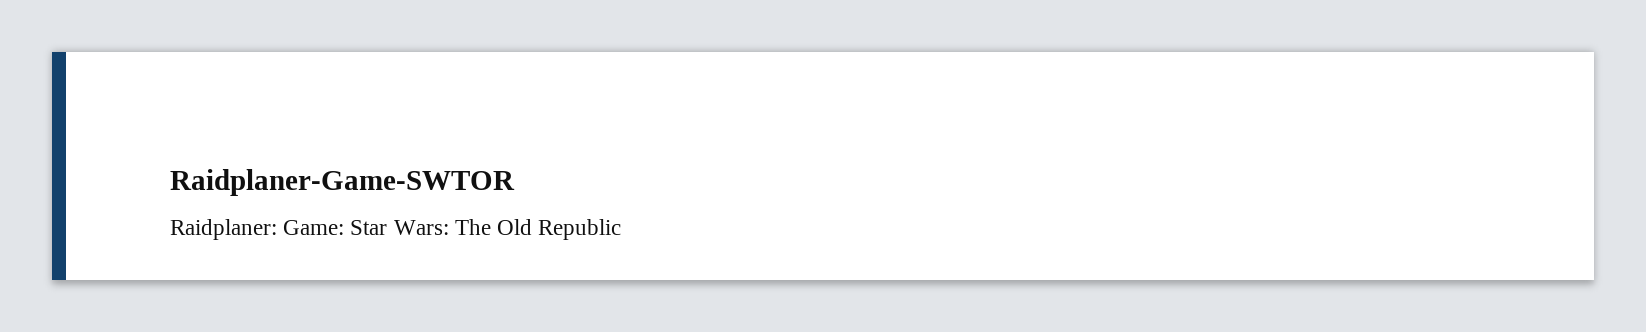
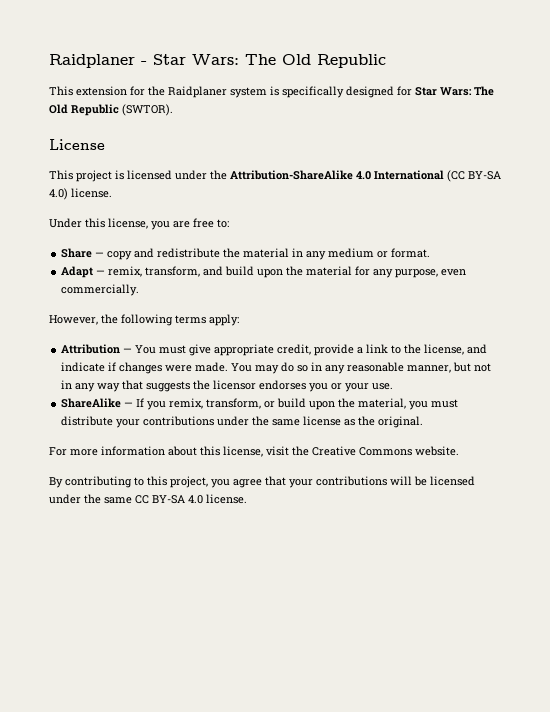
- Raidplaner-Game-SWTOR
- Raidplaner: Game: Star Wars: The Old Republic
+ Raidplaner - Star Wars: The Old Republic
+ This extension for the Raidplaner system is specifically designed for Star Wars: The Old Republic (SWTOR).
+ License
+ This project is licensed under the Attribution-ShareAlike 4.0 International (CC BY-SA 4.0) license.
+ Under this license, you are free to:
+ Share — copy and redistribute the material in any medium or format.
+ Adapt — remix, transform, and build upon the material for any purpose, even commercially.
+ However, the following terms apply:
+ Attribution — You must give appropriate credit, provide a link to the license, and indicate if changes were made. You may do so in any reasonable manner, but not in any way that suggests the licensor endorses you or your use.
+ ShareAlike — If you remix, transform, or build upon the material, you must distribute your contributions under the same license as the original.
+ For more information about this license, visit the Creative Commons website.
+ By contributing to this project, you agree that your contributions will be licensed under the same CC BY-SA 4.0 license.

